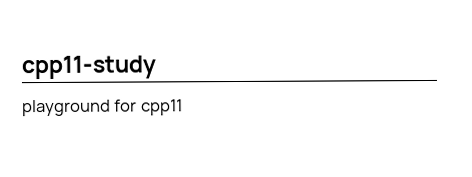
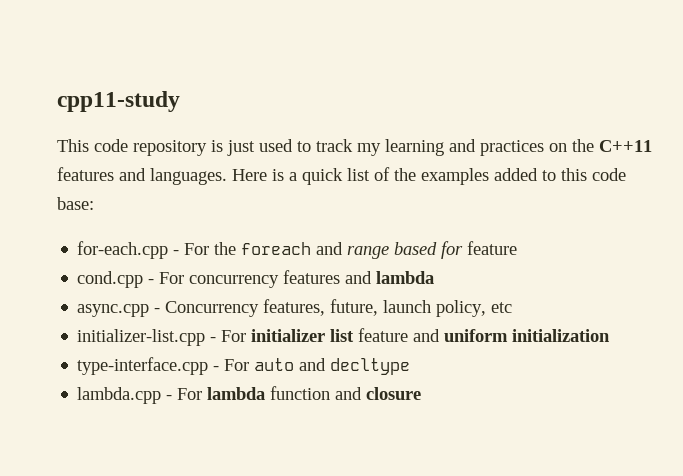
- playground for cpp11
+ This code repository is just used to track my learning and practices on the C++11 features and languages. Here is a quick list of the examples added to this code base:
+ for-each.cpp - For the foreach and range based for feature
+ cond.cpp - For concurrency features and lambda
+ async.cpp - Concurrency features, future, launch policy, etc
+ initializer-list.cpp - For initializer list feature and uniform initialization
+ type-interface.cpp - For auto and decltype
+ lambda.cpp - For lambda function and closure

